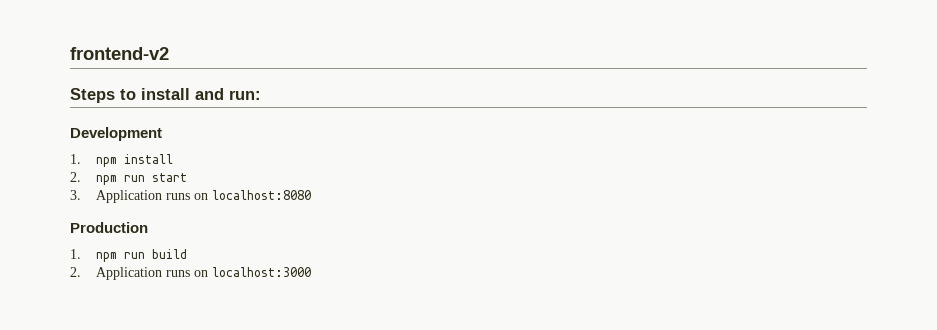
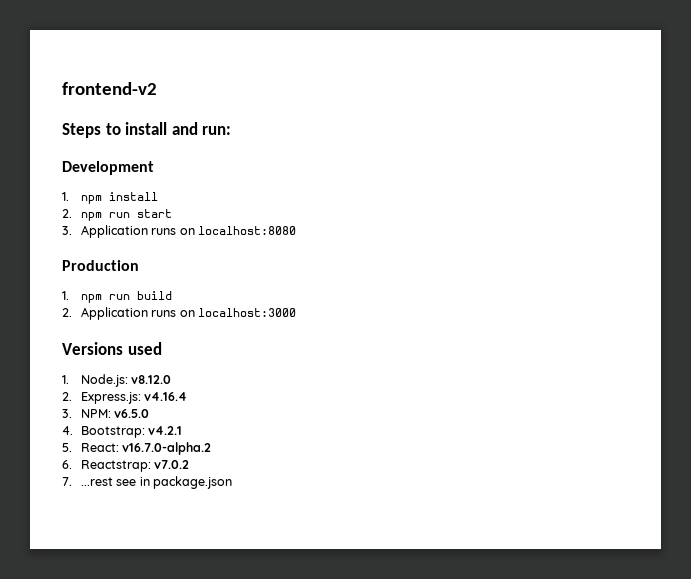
+ Versions used
+ 1. Node.js: v8.12.0
+ 2. Express.js: v4.16.4
+ 3. NPM: v6.5.0
+ 4. Bootstrap: v4.2.1
+ 5. React: v16.7.0-alpha.2
+ 6. Reactstrap: v7.0.2
+ 7. ...rest see in package.json

